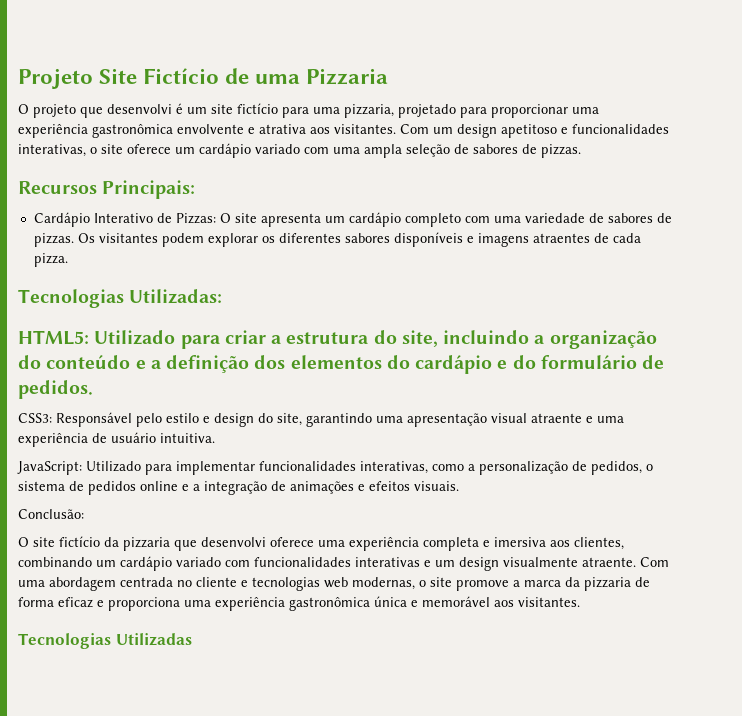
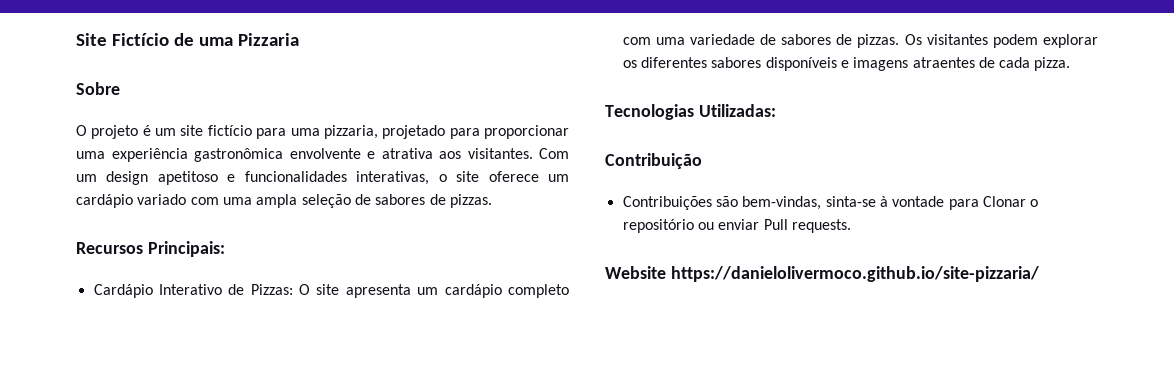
- Projeto Site Fictício de uma Pizzaria
+ Site Fictício de uma Pizzaria
+ Sobre
- O projeto que desenvolvi é um site fictício para uma pizzaria, projetado para proporcionar uma experiência gastronômica envolvente e atrativa aos visitantes.
+ O projeto é um site fictício para uma pizzaria, projetado para proporcionar uma experiência gastronômica envolvente e atrativa aos visitantes.
- HTML5: Utilizado para criar a estrutura do site, incluindo a organização do conteúdo e a definição dos elementos do cardápio e do formulário de pedidos.
- CSS3: Responsável pelo estilo e design do site, garantindo uma apresentação visual atraente e uma experiência de usuário intuitiva.
- JavaScript: Utilizado para implementar funcionalidades interativas, como a personalização de pedidos, o sistema de pedidos online e a integração de animações e efeitos visuais.
- Conclusão:
- O site fictício da pizzaria que desenvolvi oferece uma experiência completa e imersiva aos clientes, combinando um cardápio variado com funcionalidades interativas e um design visualmente atraente. Com uma abordagem centrada no cliente e tecnologias web modernas, o site promove a marca da pizzaria de forma eficaz e proporciona uma experiência gastronômica única e memorável aos visitantes.
- Tecnologias Utilizadas
+ Contribuição
+ Contribuições são bem-vindas, sinta-se à vontade para Clonar o repositório ou enviar Pull requests.
+ Website https://danielolivermoco.github.io/site-pizzaria/

